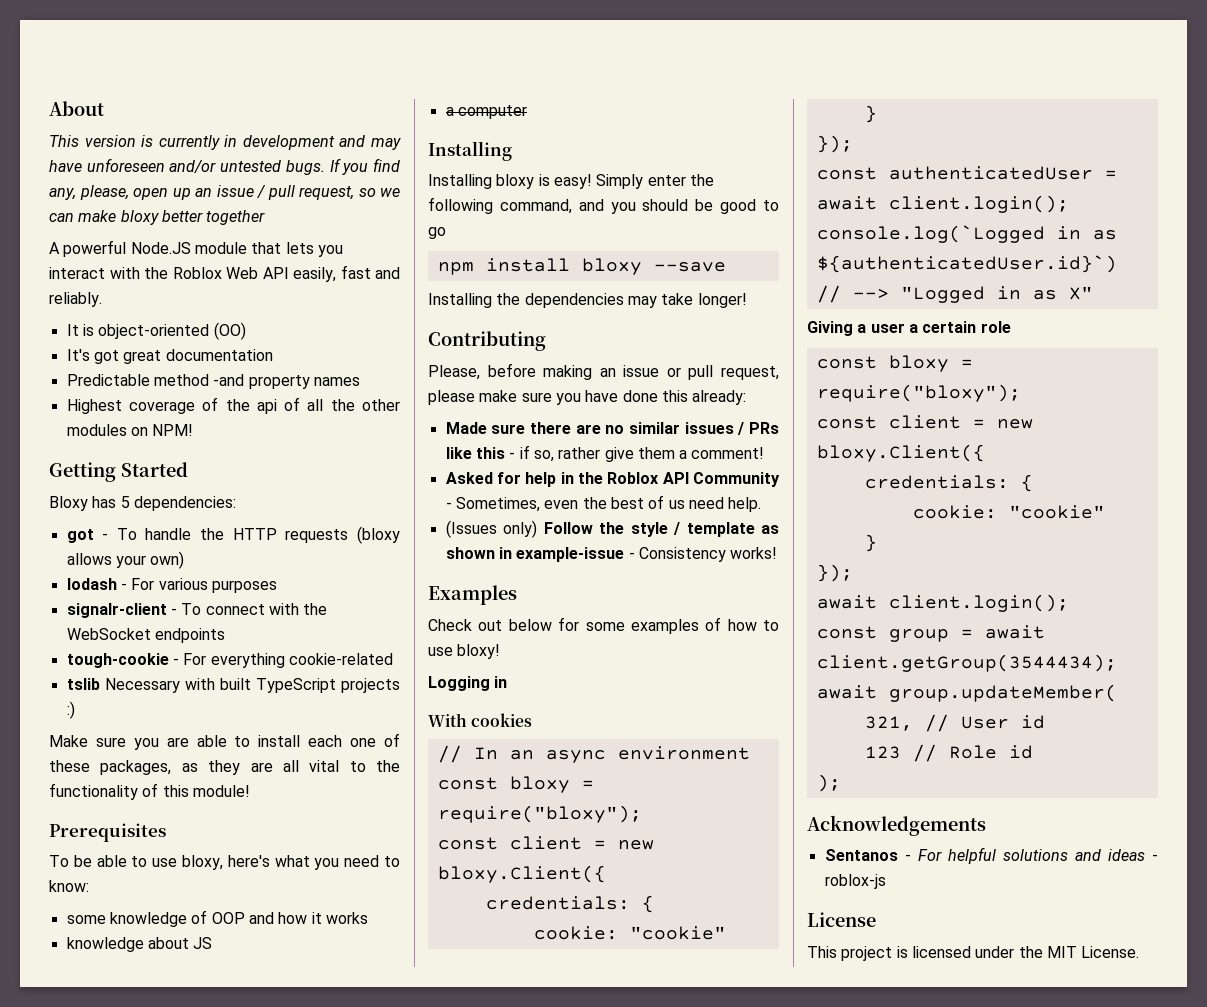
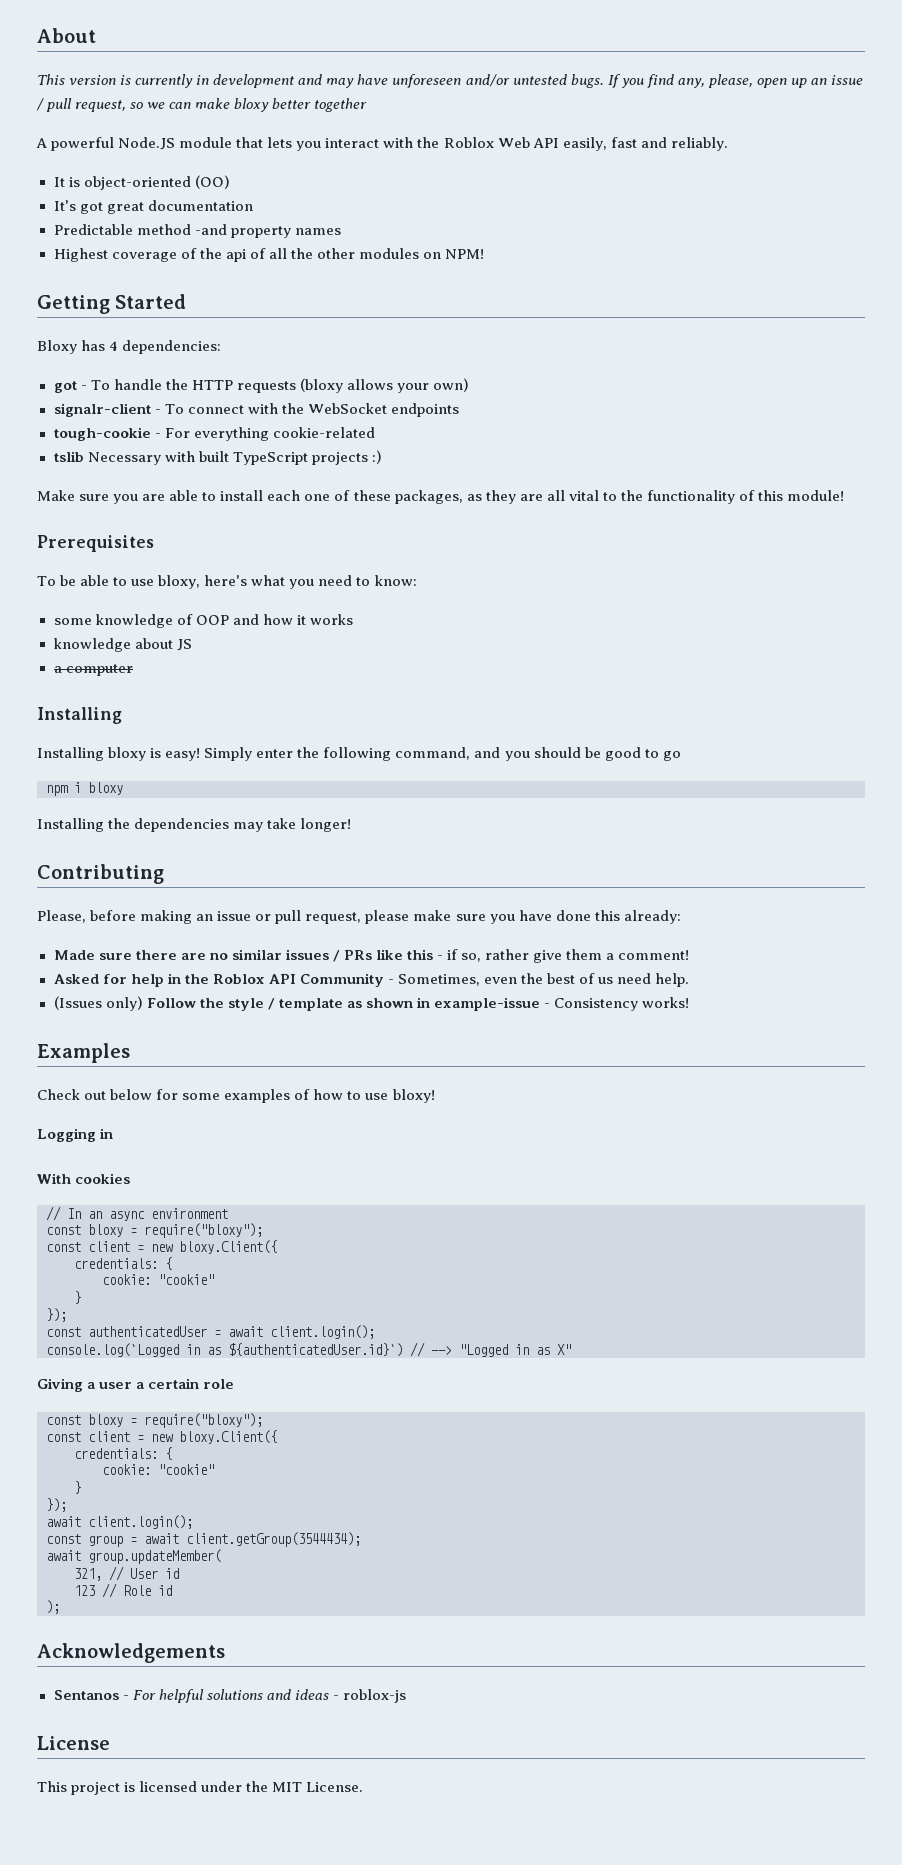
- Bloxy has 5 dependencies:
+ Bloxy has 4 dependencies:
- lodash - For various purposes
- npm install bloxy --save
+ npm i bloxy

